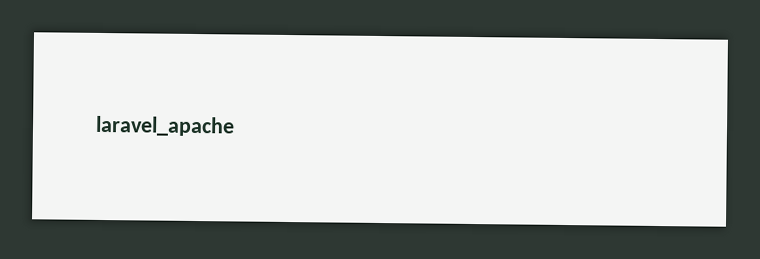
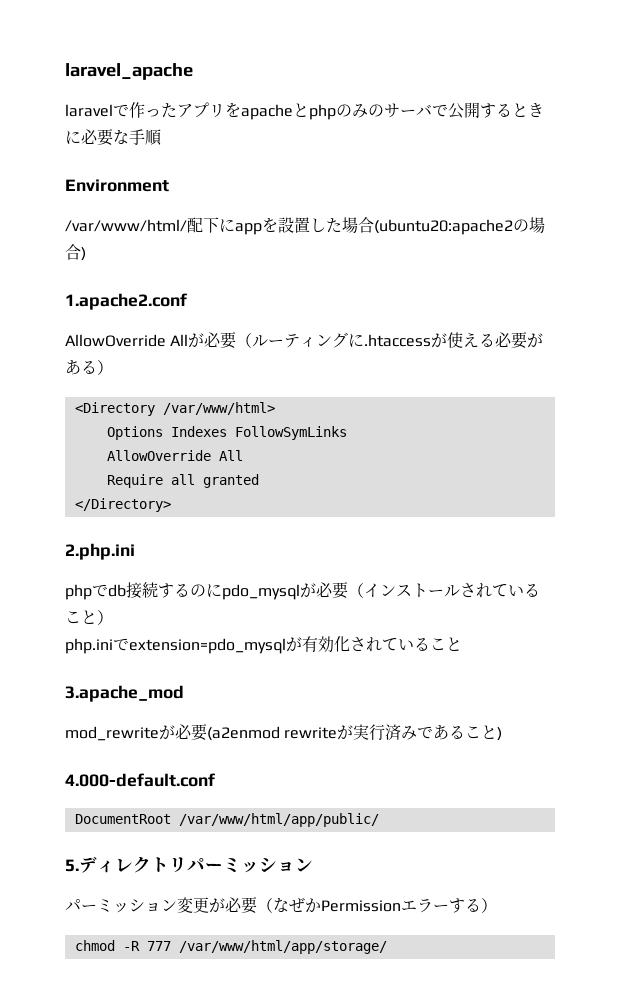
+ laravelで作ったアプリをapacheとphpのみのサーバで公開するときに必要な手順
+ Environment
+ /var/www/html/配下にappを設置した場合(ubuntu20:apache2の場合)
+ 1.apache2.conf
+ AllowOverride Allが必要（ルーティングに.htaccessが使える必要がある）
+ <Directory /var/www/html>
+ Options Indexes FollowSymLinks
+ AllowOverride All
+ Require all granted
+ </Directory>
+ 2.php.ini
+ phpでdb接続するのにpdo_mysqlが必要（インストールされていること）
+ php.iniでextension=pdo_mysqlが有効化されていること
+ 3.apache_mod
+ mod_rewriteが必要(a2enmod rewriteが実行済みであること)
+ 4.000-default.conf
+ DocumentRoot /var/www/html/app/public/
+ 5.ディレクトリパーミッション
+ パーミッション変更が必要（なぜかPermissionエラーする）
+ chmod -R 777 /var/www/html/app/storage/

